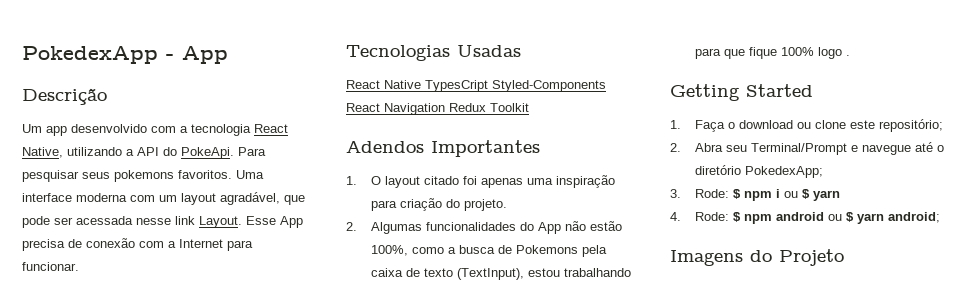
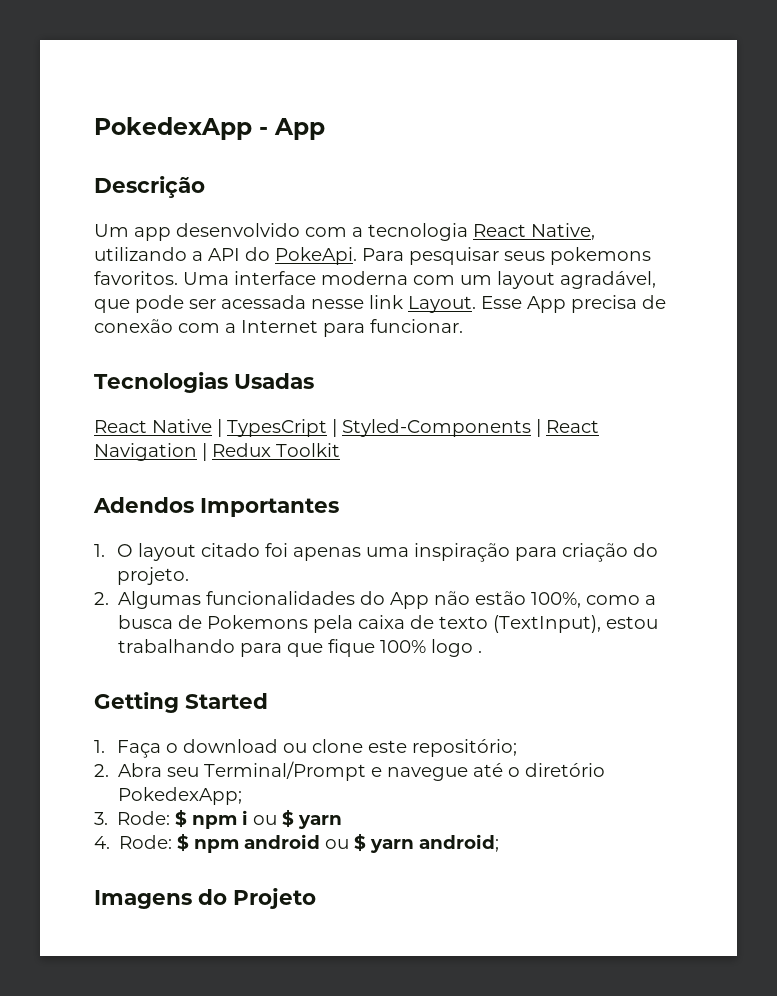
- React Native TypesCript Styled-Components React Navigation Redux Toolkit
+ React Native | TypesCript | Styled-Components | React Navigation | Redux Toolkit

